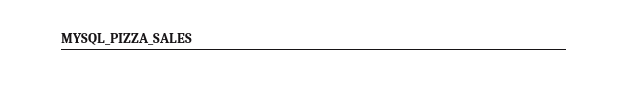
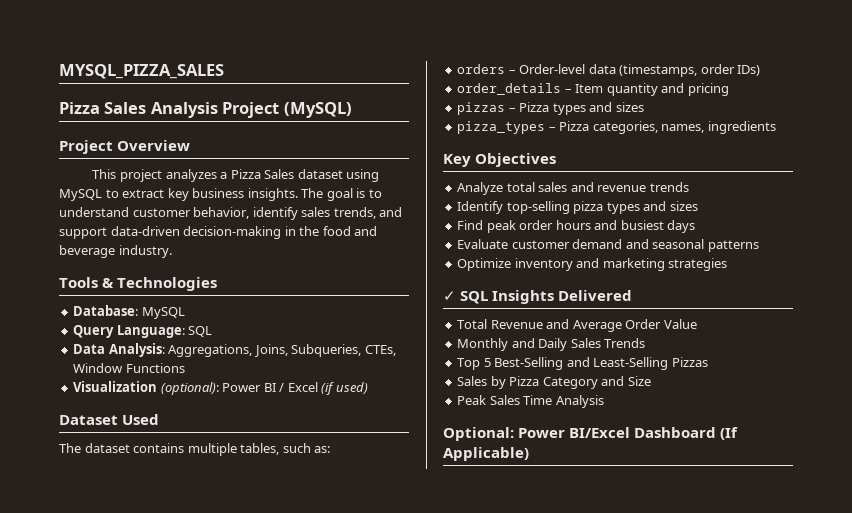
+ Pizza Sales Analysis Project (MySQL)
+ Project Overview
+ This project analyzes a Pizza Sales dataset using MySQL to extract key business insights. The goal is to understand customer behavior, identify sales trends, and support data-driven decision-making in the food and beverage industry.
+ Tools & Technologies
+ Database: MySQL
+ Query Language: SQL
+ Data Analysis: Aggregations, Joins, Subqueries, CTEs, Window Functions
+ Visualization (optional): Power BI / Excel (if used)
+ Dataset Used
+ The dataset contains multiple tables, such as:
+ orders – Order-level data (timestamps, order IDs)
+ order_details – Item quantity and pricing
+ pizzas – Pizza types and sizes
+ pizza_types – Pizza categories, names, ingredients
+ Key Objectives
+ Analyze total sales and revenue trends
+ Identify top-selling pizza types and sizes
+ Find peak order hours and busiest days
+ Evaluate customer demand and seasonal patterns
+ Optimize inventory and marketing strategies
+ ✓ SQL Insights Delivered
+ Total Revenue and Average Order Value
+ Monthly and Daily Sales Trends
+ Top 5 Best-Selling and Least-Selling Pizzas
+ Sales by Pizza Category and Size
+ Peak Sales Time Analysis
+ Optional: Power BI/Excel Dashboard (If Applicable)

